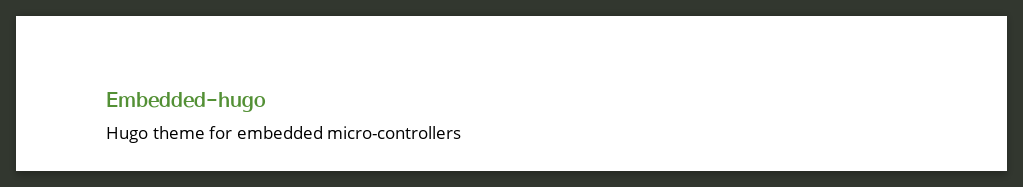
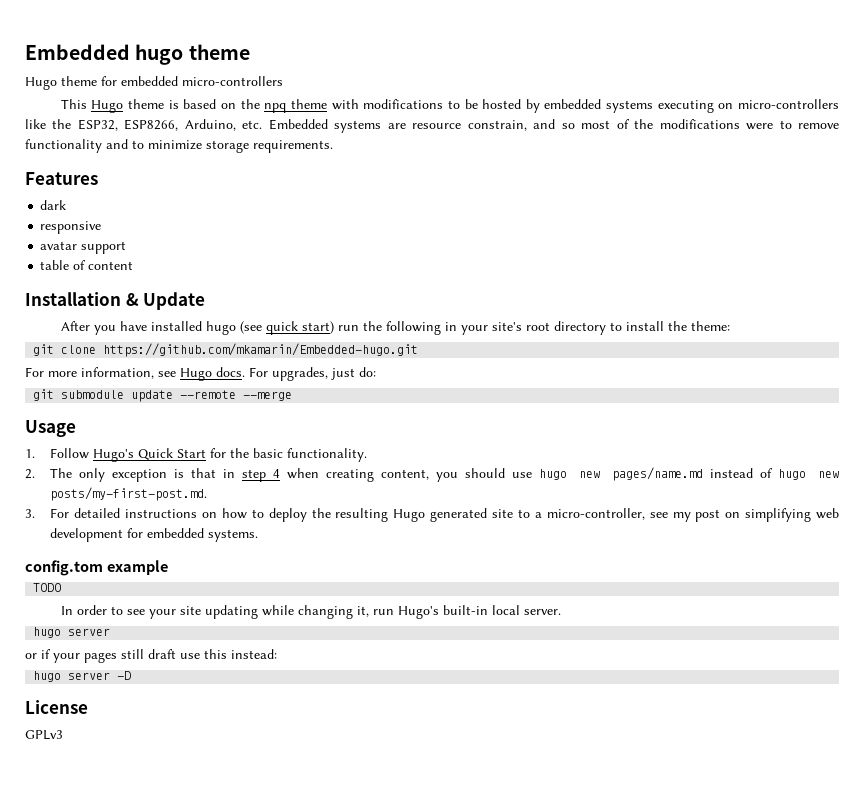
- Embedded-hugo
+ Embedded hugo theme
+ This Hugo theme is based on the npq theme with modifications to be hosted by embedded systems executing on micro-controllers like the ESP32, ESP8266, Arduino, etc. Embedded systems are resource constrain, and so most of the modifications were to remove functionality and to minimize storage requirements.
+ Features
+ dark
+ responsive
+ avatar support
+ table of content
+ Installation & Update
+ After you have installed hugo (see quick start) run the following in your site's root directory to install the theme:
+ git clone https://github.com/mkamarin/Embedded-hugo.git
+ For more information, see Hugo docs. For upgrades, just do:
+ git submodule update --remote --merge
+ Usage
+ 1. Follow Hugo's Quick Start for the basic functionality.
+ 2. The only exception is that in step 4 when creating content, you should use hugo new pages/name.md instead of hugo new posts/my-first-post.md.
+ 3. For detailed instructions on how to deploy the resulting Hugo generated site to a micro-controller, see my post on simplifying web development for embedded systems.
+ config.tom example
+ TODO
+ In order to see your site updating while changing it, run Hugo's built-in local server.
+ hugo server
+ or if your pages still draft use this instead:
+ hugo server -D
+ License
+ GPLv3

